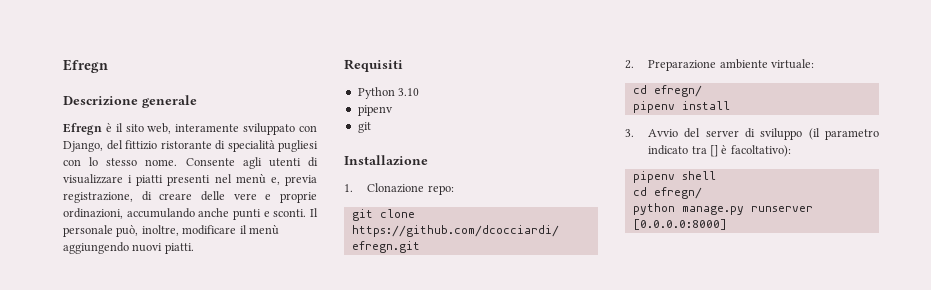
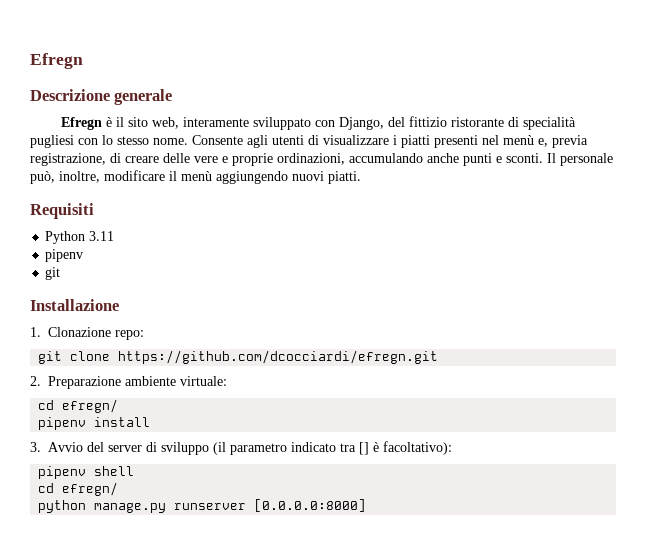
- Python 3.10
+ Python 3.11

